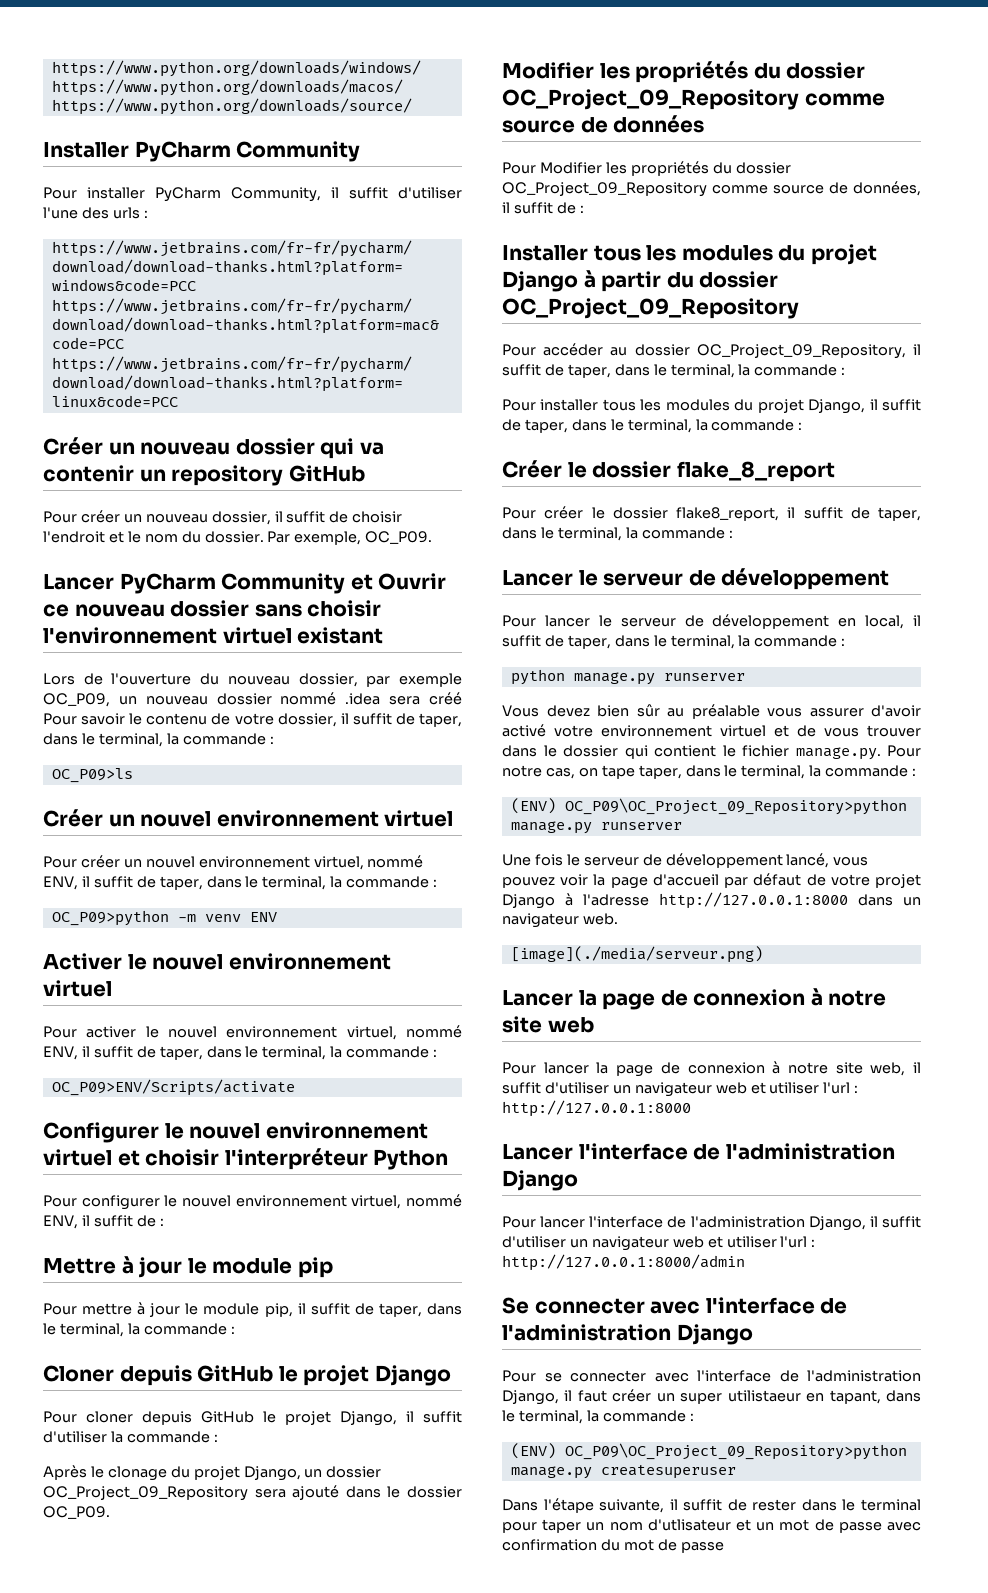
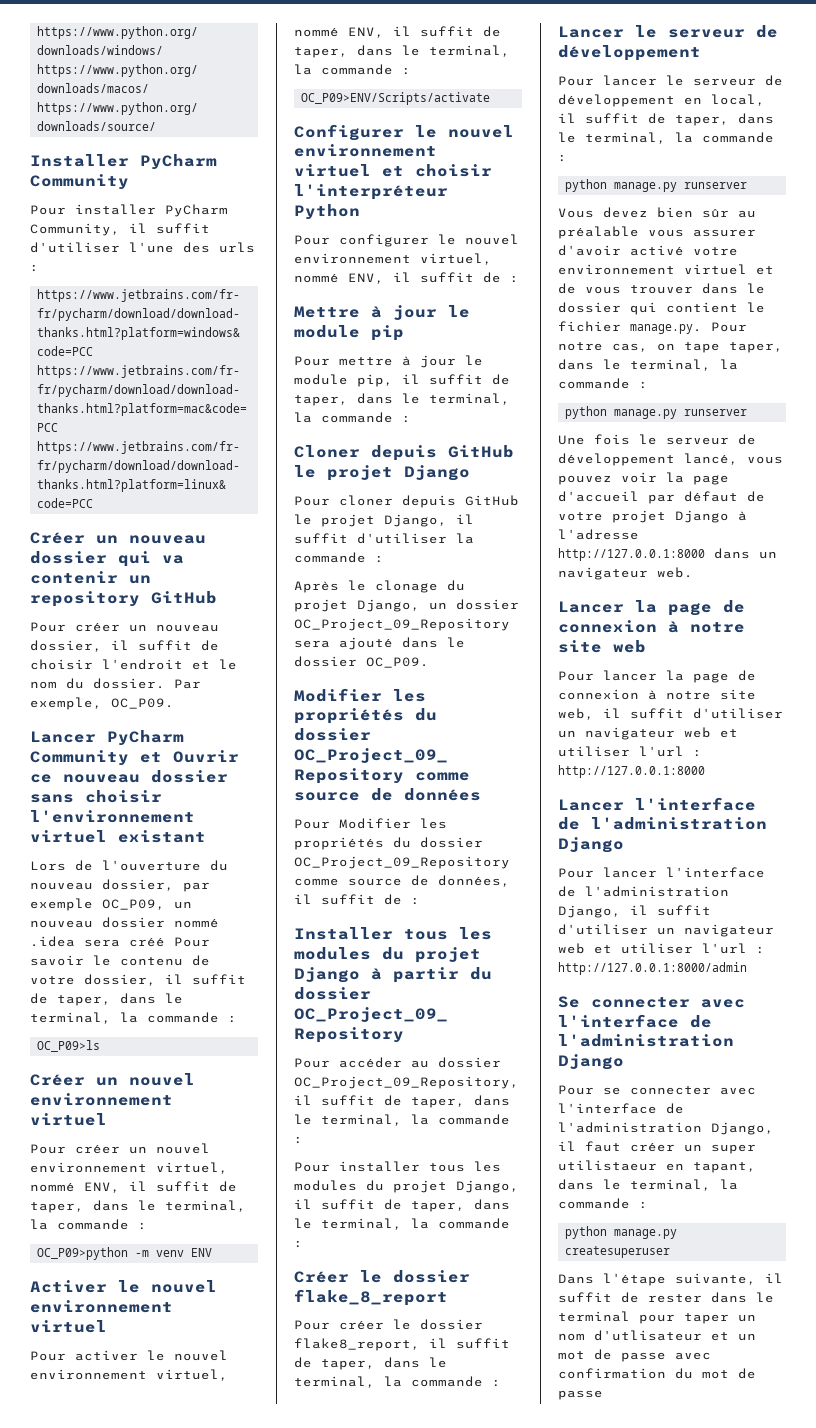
  Vous devez bien sûr au préalable vous assurer d'avoir activé votre environnement virtuel et de vous trouver dans le dossier qui contient le fichier manage.py. Pour notre cas, on tape taper, dans le terminal, la commande :
- (ENV) OC_P09\OC_Project_09_Repository>python manage.py runserver
+ python manage.py runserver
- [image](./media/serveur.png)
- (ENV) OC_P09\OC_Project_09_Repository>python manage.py createsuperuser
+ python manage.py createsuperuser

